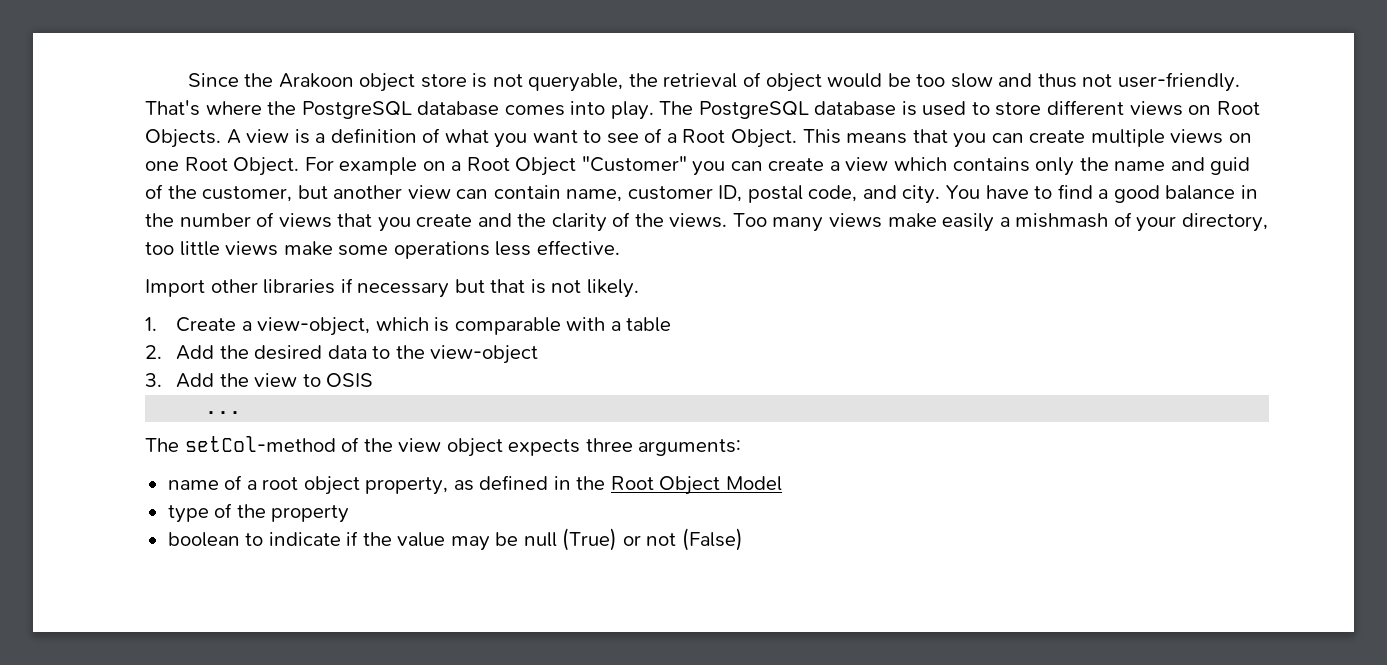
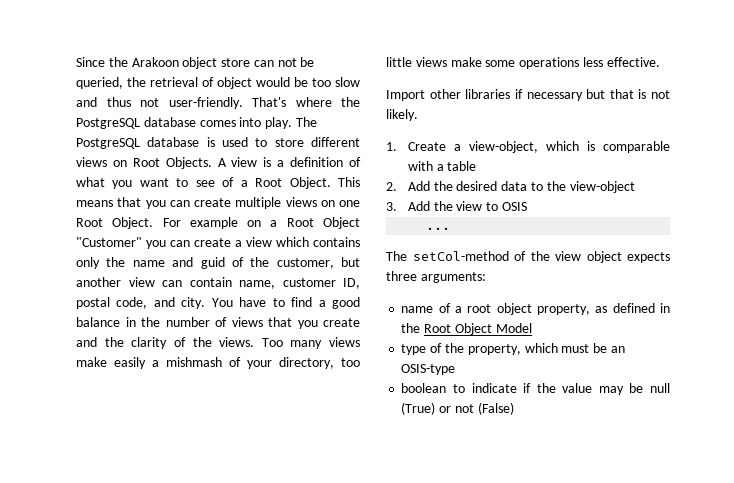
- Since the Arakoon object store is not queryable, the retrieval of object would be too slow and thus not user-friendly.
+ Since the Arakoon object store can not be queried, the retrieval of object would be too slow and thus not user-friendly.
- type of the property
+ type of the property, which must be an OSIS-type

